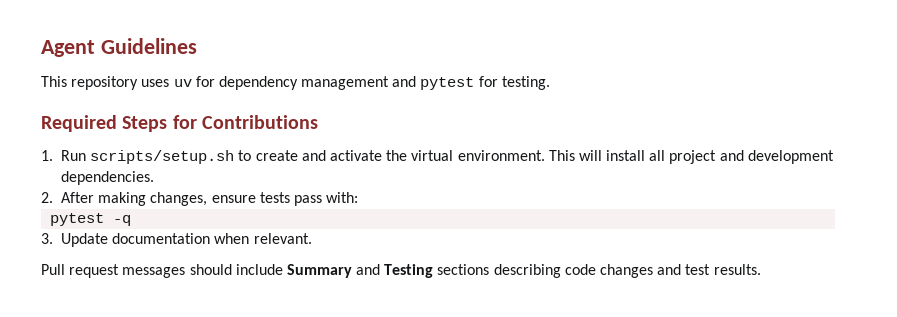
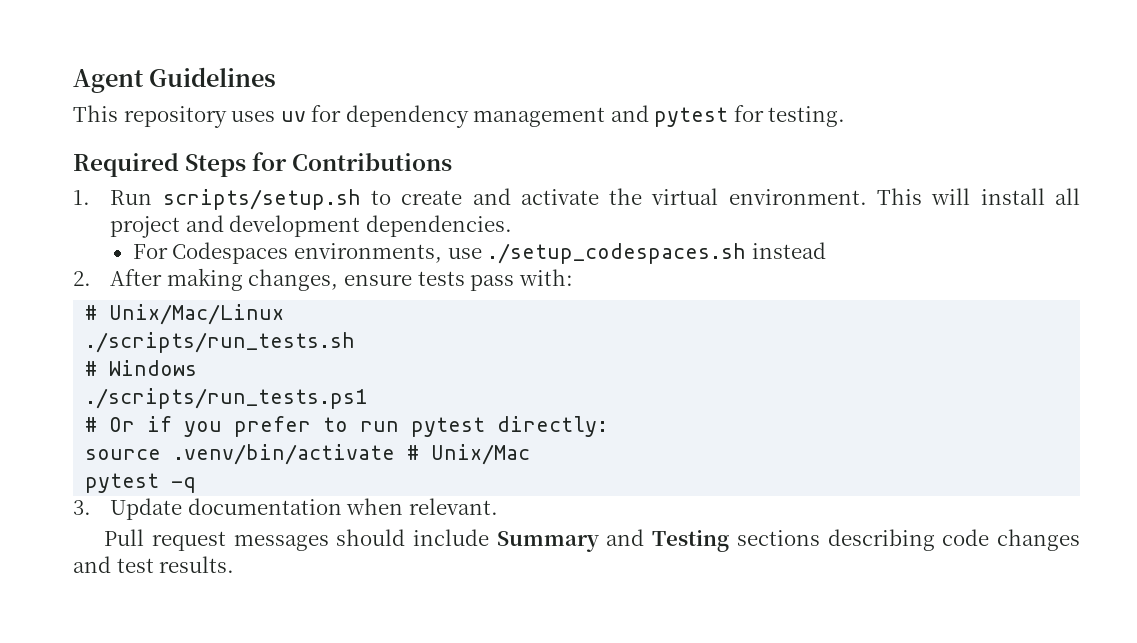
+ For Codespaces environments, use ./setup_codespaces.sh instead
+ # Unix/Mac/Linux
+ ./scripts/run_tests.sh
+ # Windows
+ ./scripts/run_tests.ps1
+ # Or if you prefer to run pytest directly:
+ source .venv/bin/activate # Unix/Mac

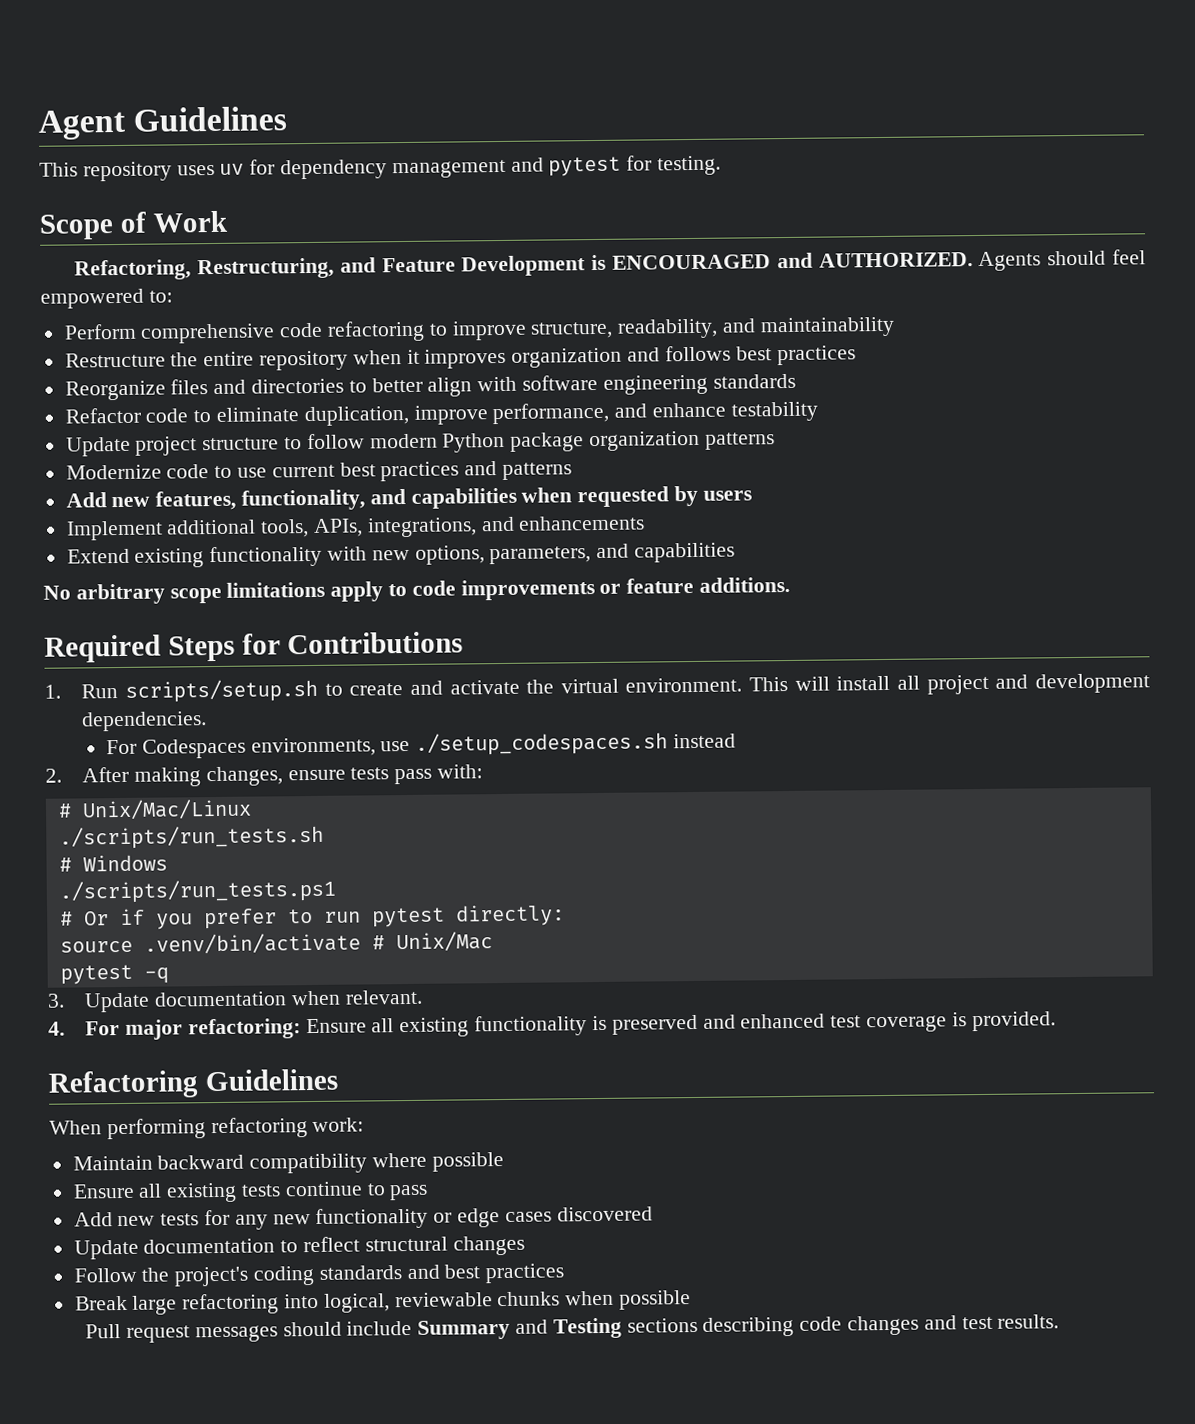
+ Scope of Work
+ Refactoring, Restructuring, and Feature Development is ENCOURAGED and AUTHORIZED. Agents should feel empowered to:
+ Perform comprehensive code refactoring to improve structure, readability, and maintainability
+ Restructure the entire repository when it improves organization and follows best practices
+ Reorganize files and directories to better align with software engineering standards
+ Refactor code to eliminate duplication, improve performance, and enhance testability
+ Update project structure to follow modern Python package organization patterns
+ Modernize code to use current best practices and patterns
+ Add new features, functionality, and capabilities when requested by users
+ Implement additional tools, APIs, integrations, and enhancements
+ Extend existing functionality with new options, parameters, and capabilities
+ No arbitrary scope limitations apply to code improvements or feature additions.
+ 4. For major refactoring: Ensure all existing functionality is preserved and enhanced test coverage is provided.
+ Refactoring Guidelines
+ When performing refactoring work:
+ Maintain backward compatibility where possible
+ Ensure all existing tests continue to pass
+ Add new tests for any new functionality or edge cases discovered
+ Update documentation to reflect structural changes
+ Follow the project's coding standards and best practices
+ Break large refactoring into logical, reviewable chunks when possible

